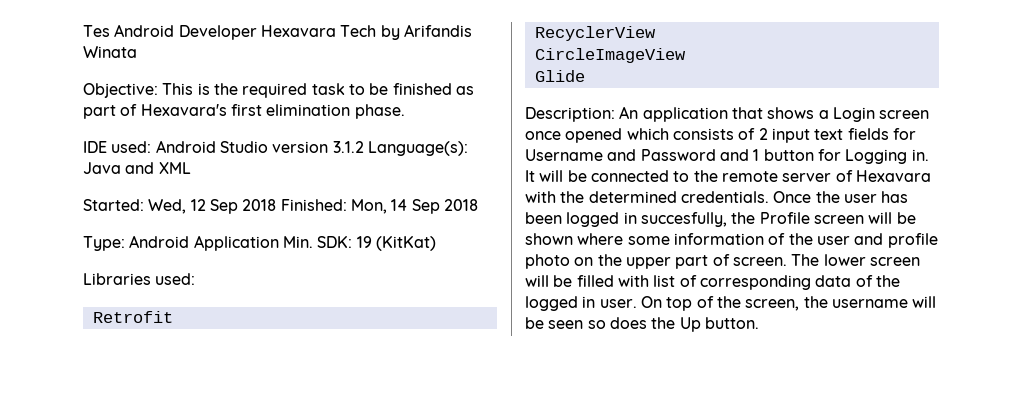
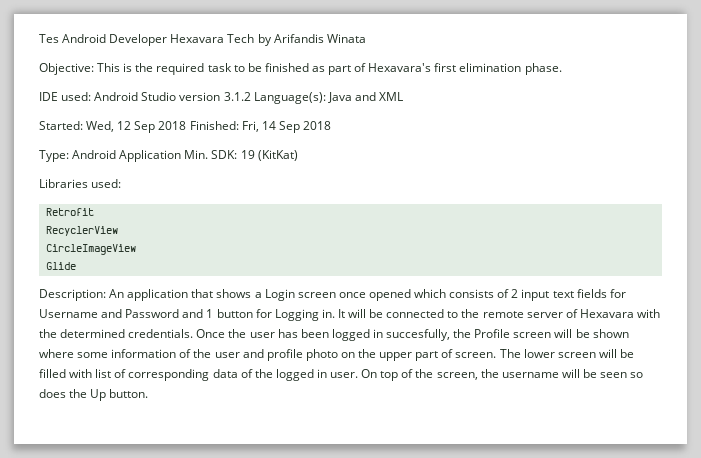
- Started: Wed, 12 Sep 2018 Finished: Mon, 14 Sep 2018
+ Started: Wed, 12 Sep 2018 Finished: Fri, 14 Sep 2018

